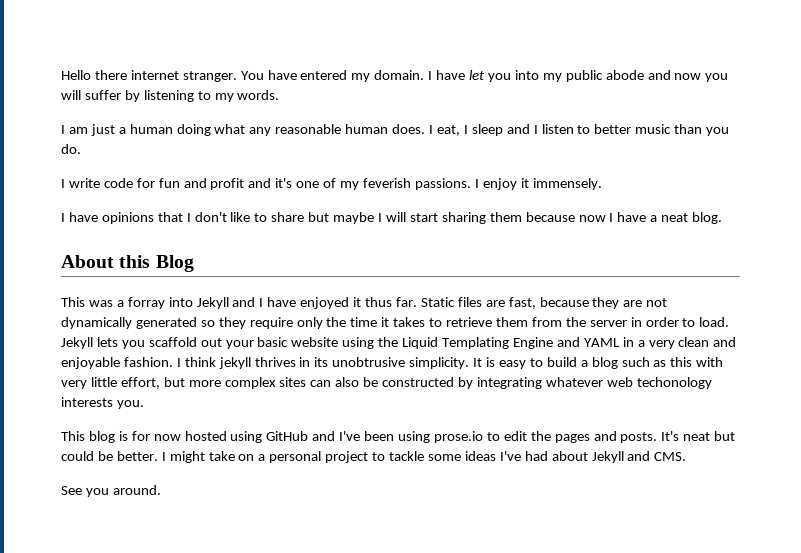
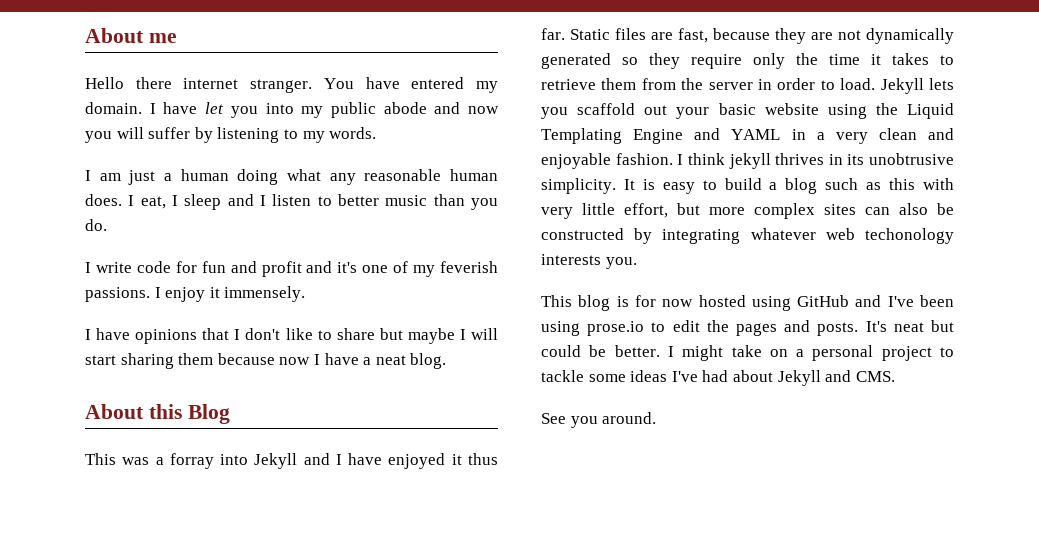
+ About me

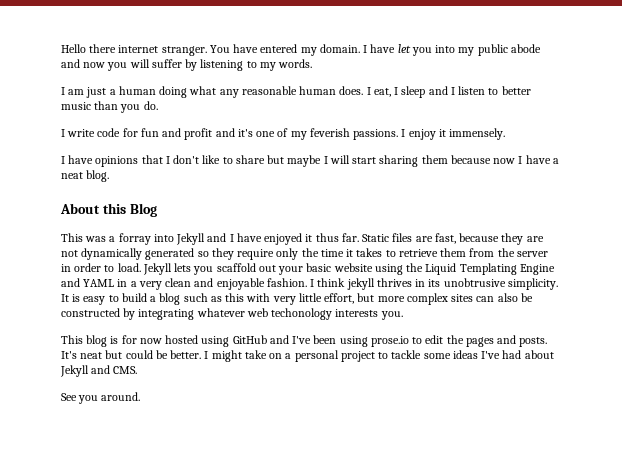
- About me

